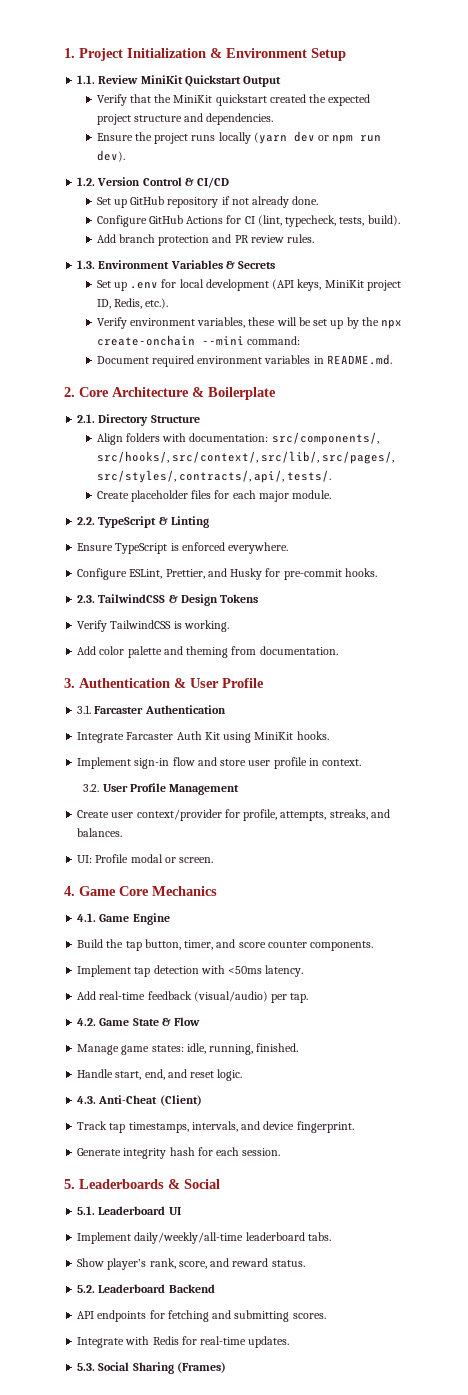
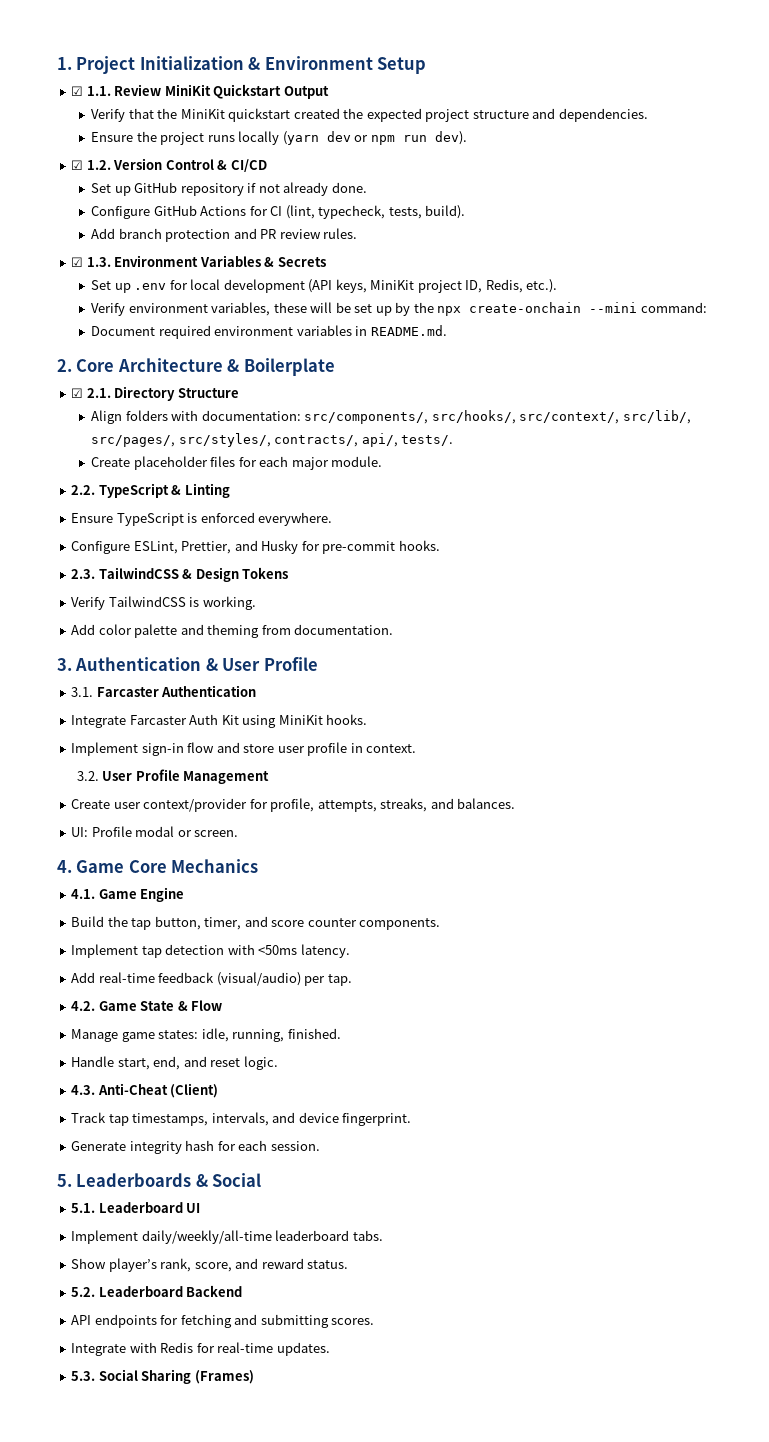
- 1.1. Review MiniKit Quickstart Output
+ ☑ 1.1. Review MiniKit Quickstart Output
- 1.2. Version Control & CI/CD
+ ☑ 1.2. Version Control & CI/CD
- 1.3. Environment Variables & Secrets
+ ☑ 1.3. Environment Variables & Secrets
- 2.1. Directory Structure
+ ☑ 2.1. Directory Structure

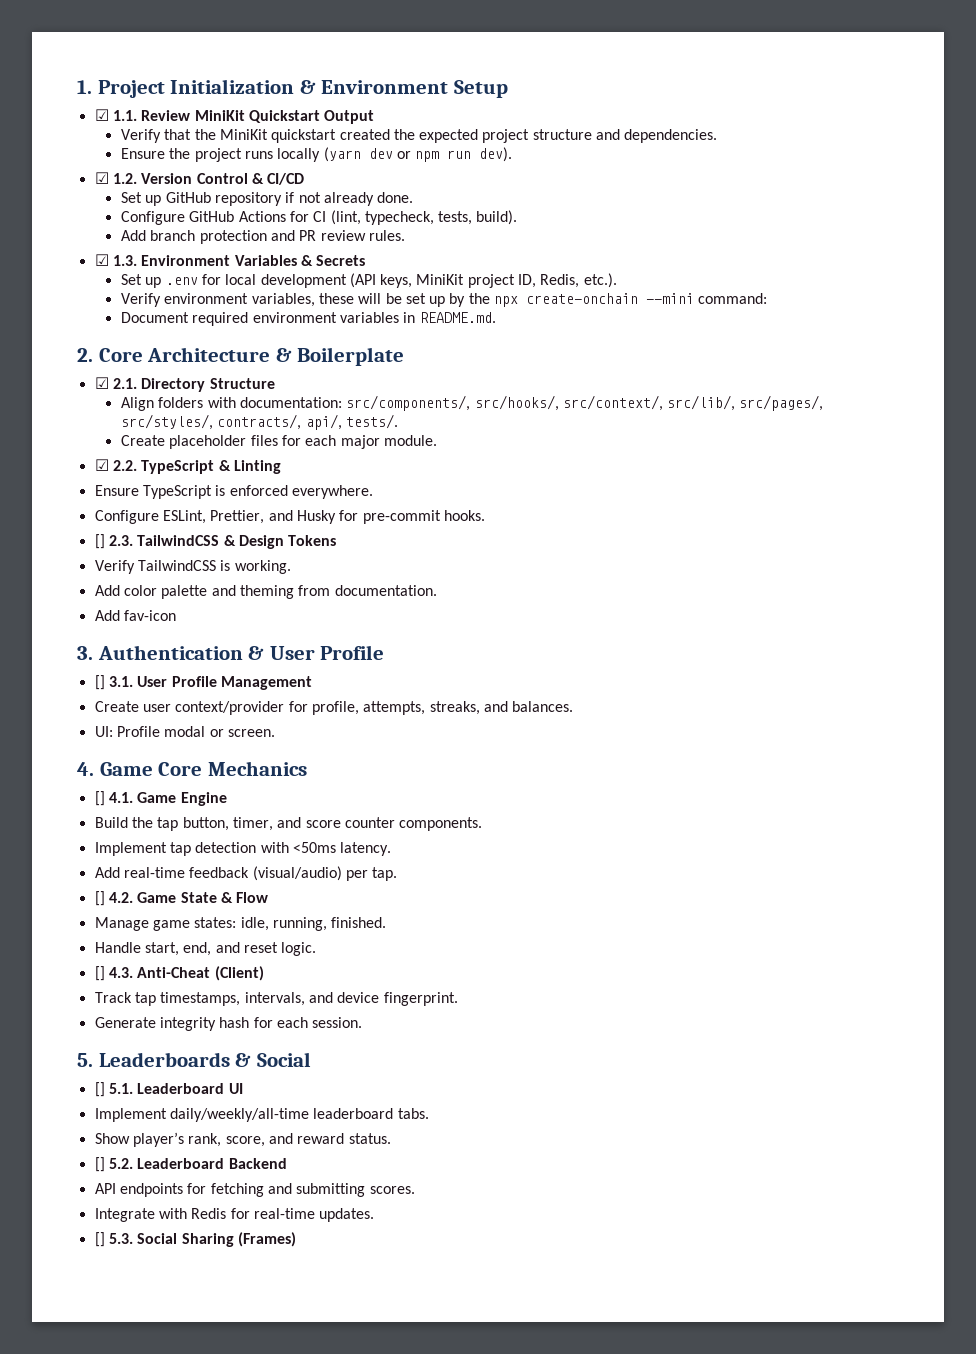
- 2.2. TypeScript & Linting
+ ☑ 2.2. TypeScript & Linting
- 2.3. TailwindCSS & Design Tokens
+ [] 2.3. TailwindCSS & Design Tokens
+ Add fav-icon
- 3.1. Farcaster Authentication
- Integrate Farcaster Auth Kit using MiniKit hooks.
- Implement sign-in flow and store user profile in context.
- 3.2. User Profile Management
+ [] 3.1. User Profile Management
- 4.1. Game Engine
+ [] 4.1. Game Engine
- 4.2. Game State & Flow
+ [] 4.2. Game State & Flow
- 4.3. Anti-Cheat (Client)
+ [] 4.3. Anti-Cheat (Client)
- 5.1. Leaderboard UI
+ [] 5.1. Leaderboard UI
- 5.2. Leaderboard Backend
+ [] 5.2. Leaderboard Backend
- 5.3. Social Sharing (Frames)
+ [] 5.3. Social Sharing (Frames)

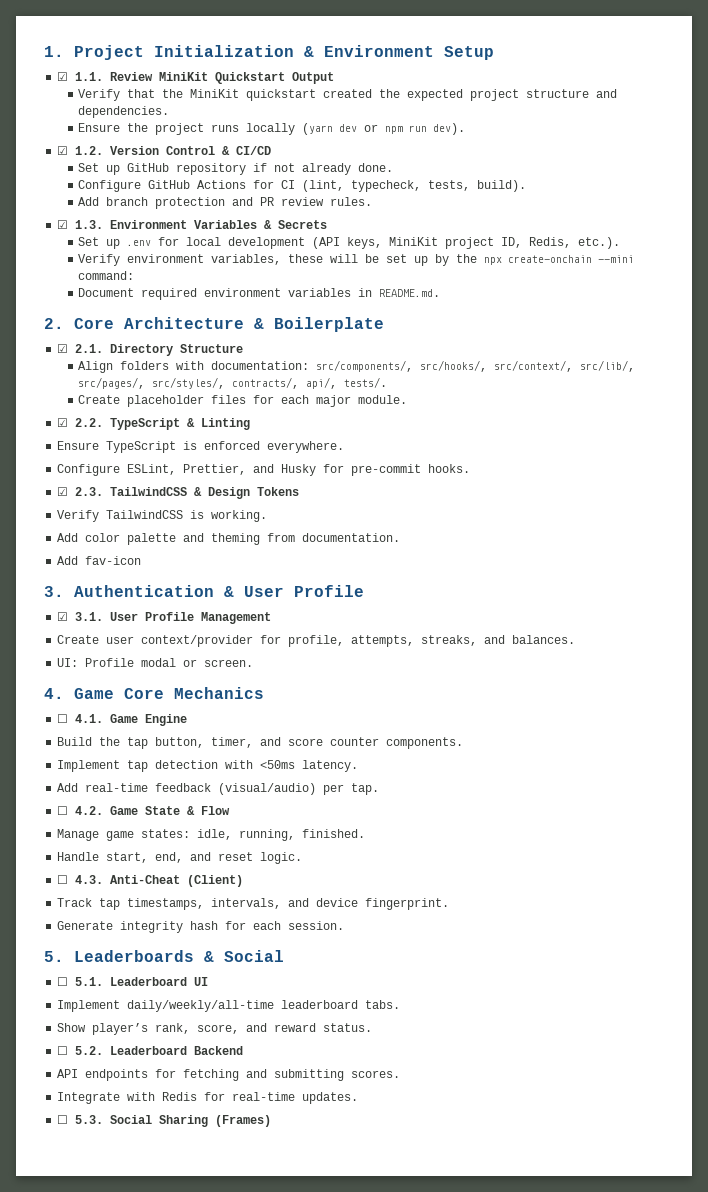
- [] 2.3. TailwindCSS & Design Tokens
+ ☑ 2.3. TailwindCSS & Design Tokens
- [] 3.1. User Profile Management
+ ☑ 3.1. User Profile Management
- [] 4.1. Game Engine
+ ☐ 4.1. Game Engine
- [] 4.2. Game State & Flow
+ ☐ 4.2. Game State & Flow
- [] 4.3. Anti-Cheat (Client)
+ ☐ 4.3. Anti-Cheat (Client)
- [] 5.1. Leaderboard UI
+ ☐ 5.1. Leaderboard UI
- [] 5.2. Leaderboard Backend
+ ☐ 5.2. Leaderboard Backend
- [] 5.3. Social Sharing (Frames)
+ ☐ 5.3. Social Sharing (Frames)

